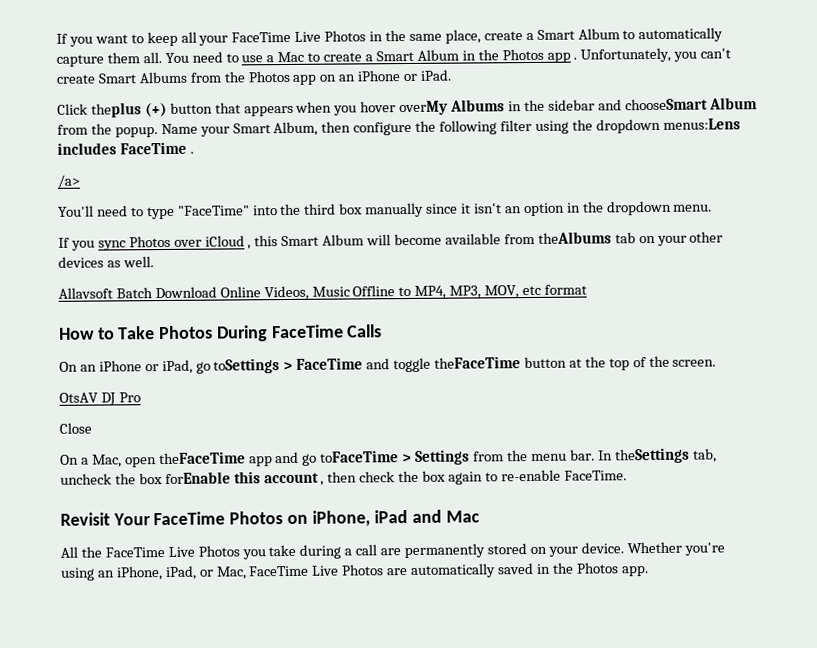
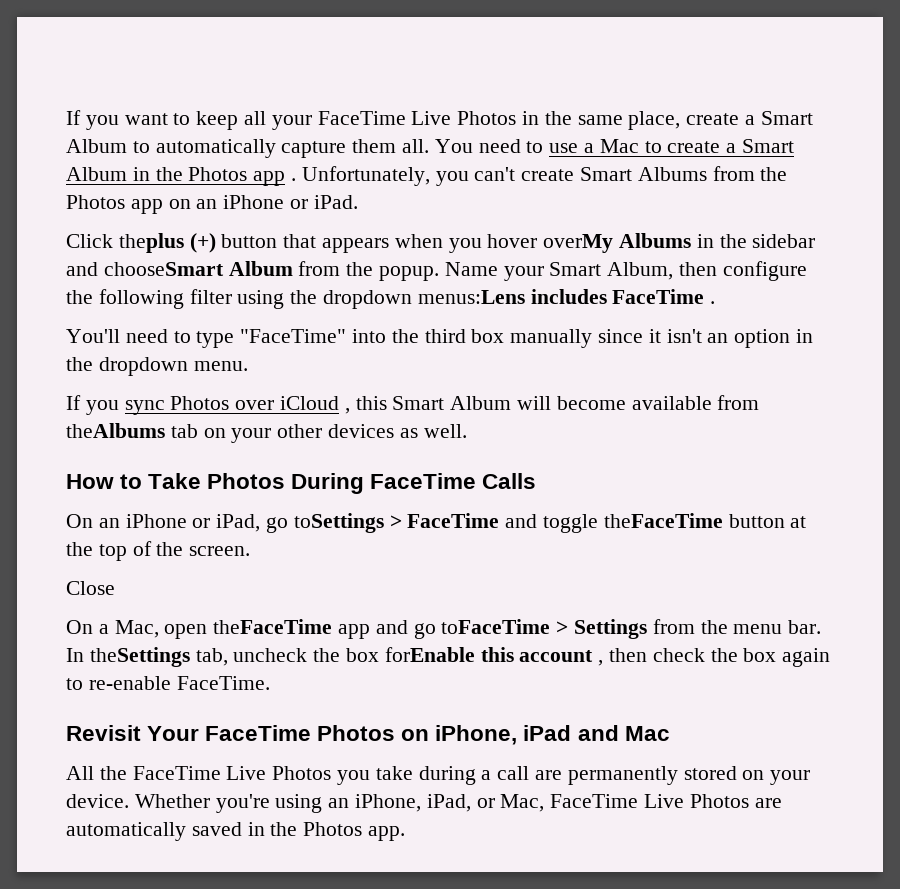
- /a>
- Allavsoft Batch Download Online Videos, Music Offline to MP4, MP3, MOV, etc format
- OtsAV DJ Pro

